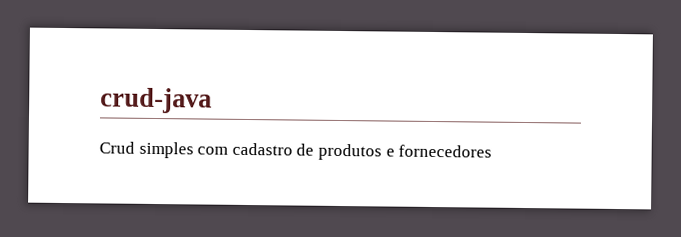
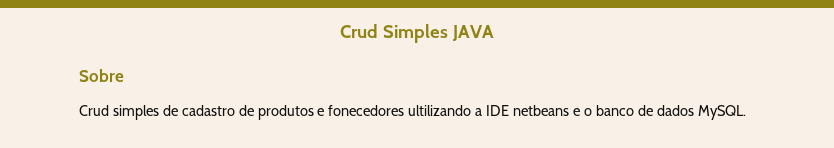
- crud-java
+ Crud Simples JAVA
+ Sobre
- Crud simples com cadastro de produtos e fornecedores
+ Crud simples de cadastro de produtos e fonecedores ultilizando a IDE netbeans e o banco de dados MySQL.

